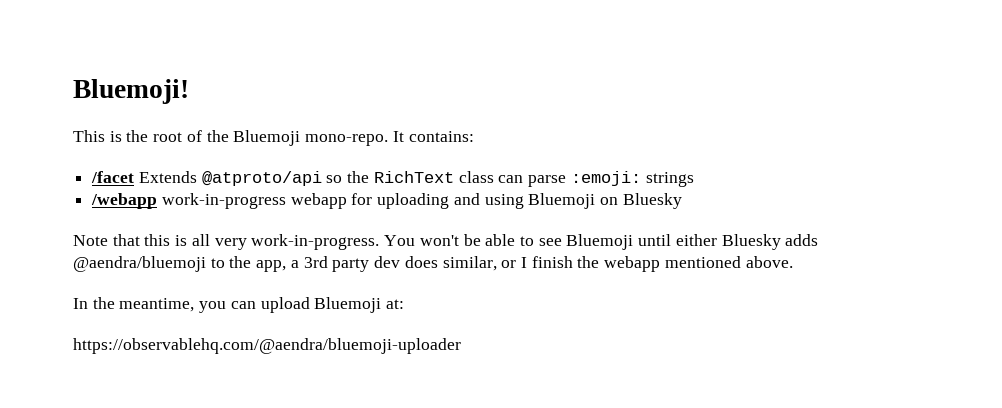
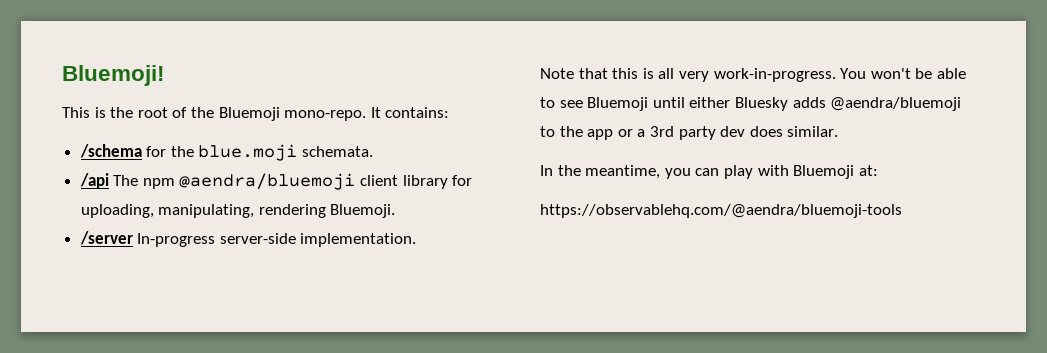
- /facet Extends @atproto/api so the RichText class can parse :emoji: strings
- /webapp work-in-progress webapp for uploading and using Bluemoji on Bluesky
+ /schema for the blue.moji schemata.
+ /api The npm @aendra/bluemoji client library for uploading, manipulating, rendering Bluemoji.
+ /server In-progress server-side implementation.
- You won't be able to see Bluemoji until either Bluesky adds @aendra/bluemoji to the app, a 3rd party dev does similar, or I finish the webapp mentioned above.
+ You won't be able to see Bluemoji until either Bluesky adds @aendra/bluemoji to the app or a 3rd party dev does similar.
- In the meantime, you can upload Bluemoji at:
+ In the meantime, you can play with Bluemoji at:
- https://observablehq.com/@aendra/bluemoji-uploader
+ https://observablehq.com/@aendra/bluemoji-tools

